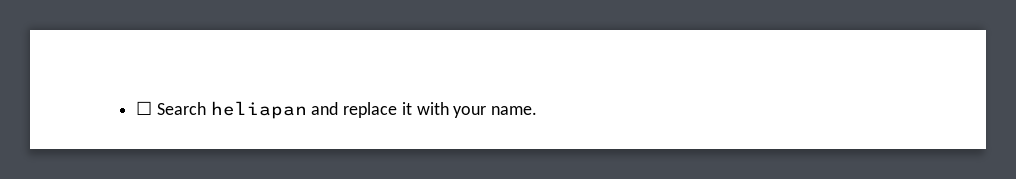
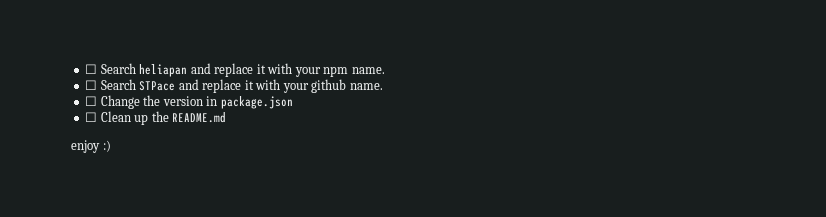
- ☐ Search heliapan and replace it with your name.
+ ☐ Search heliapan and replace it with your npm name.
+ ☐ Search STPace and replace it with your github name.
+ ☐ Change the version in package.json
+ ☐ Clean up the README.md
+ enjoy :)

